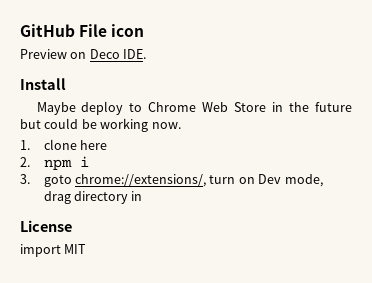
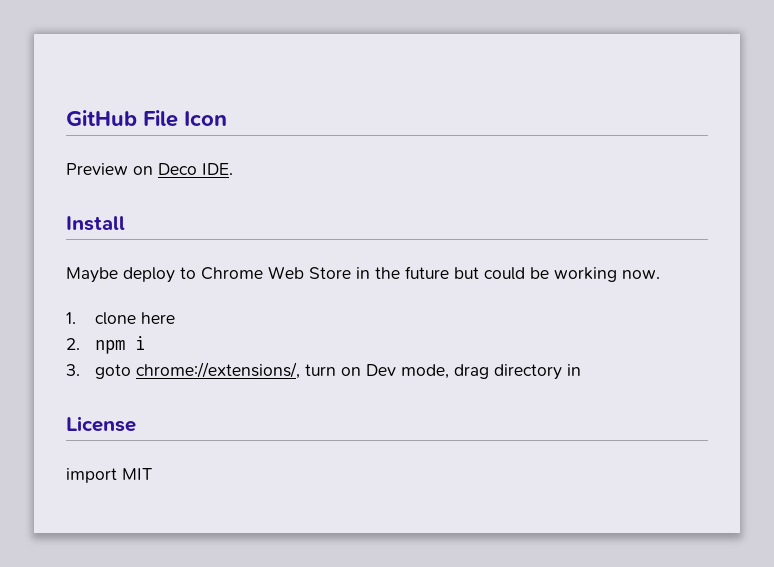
- GitHub File icon
+ GitHub File Icon

